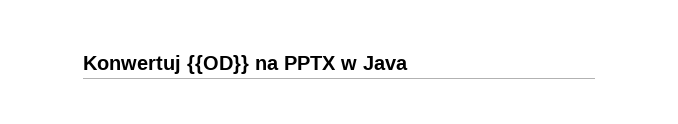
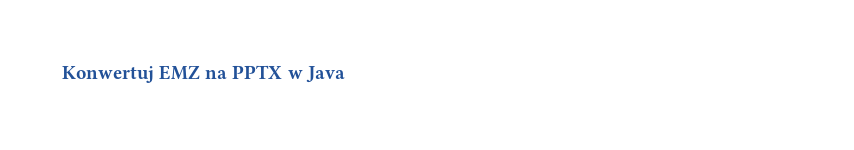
- Konwertuj {{OD}} na PPTX w Java
+ Konwertuj EMZ na PPTX w Java

